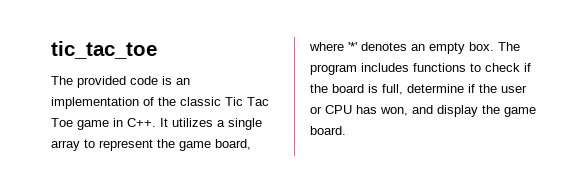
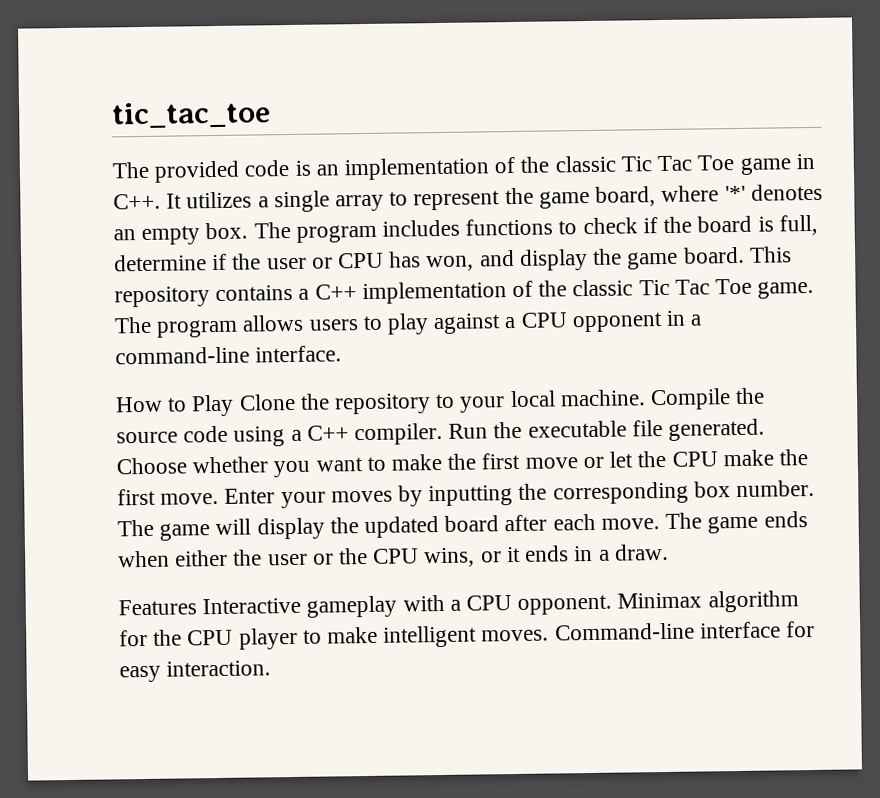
+ This repository contains a C++ implementation of the classic Tic Tac Toe game. The program allows users to play against a CPU opponent in a command-line interface.
+ How to Play Clone the repository to your local machine. Compile the source code using a C++ compiler. Run the executable file generated. Choose whether you want to make the first move or let the CPU make the first move. Enter your moves by inputting the corresponding box number. The game will display the updated board after each move. The game ends when either the user or the CPU wins, or it ends in a draw.
+ Features Interactive gameplay with a CPU opponent. Minimax algorithm for the CPU player to make intelligent moves. Command-line interface for easy interaction.

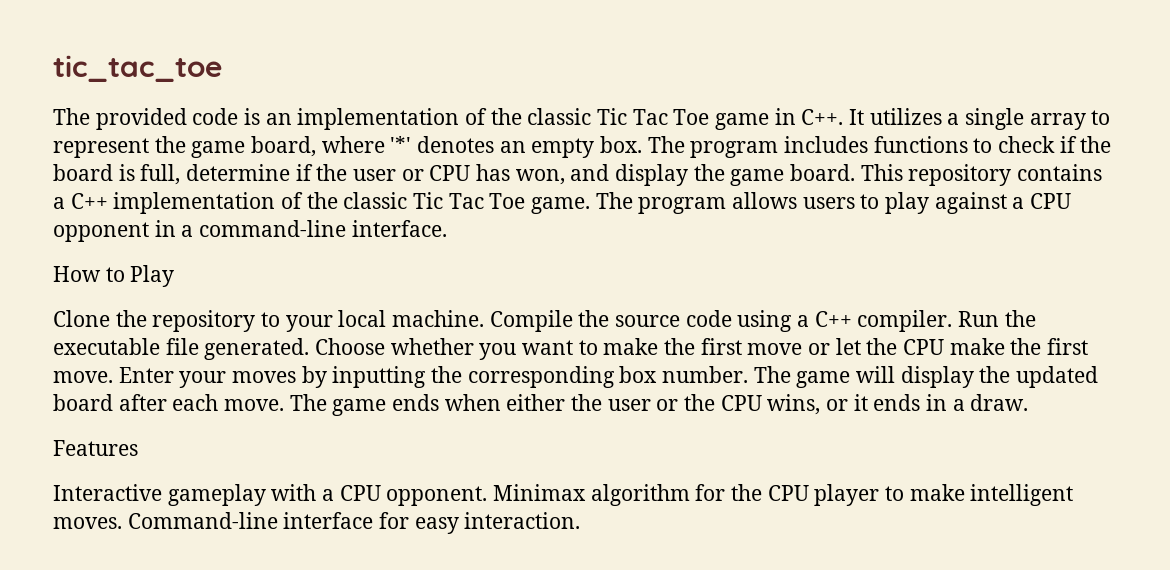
- How to Play Clone the repository to your local machine.
+ How to Play
+ Clone the repository to your local machine.
- Features Interactive gameplay with a CPU opponent.
+ Features
+ Interactive gameplay with a CPU opponent.

